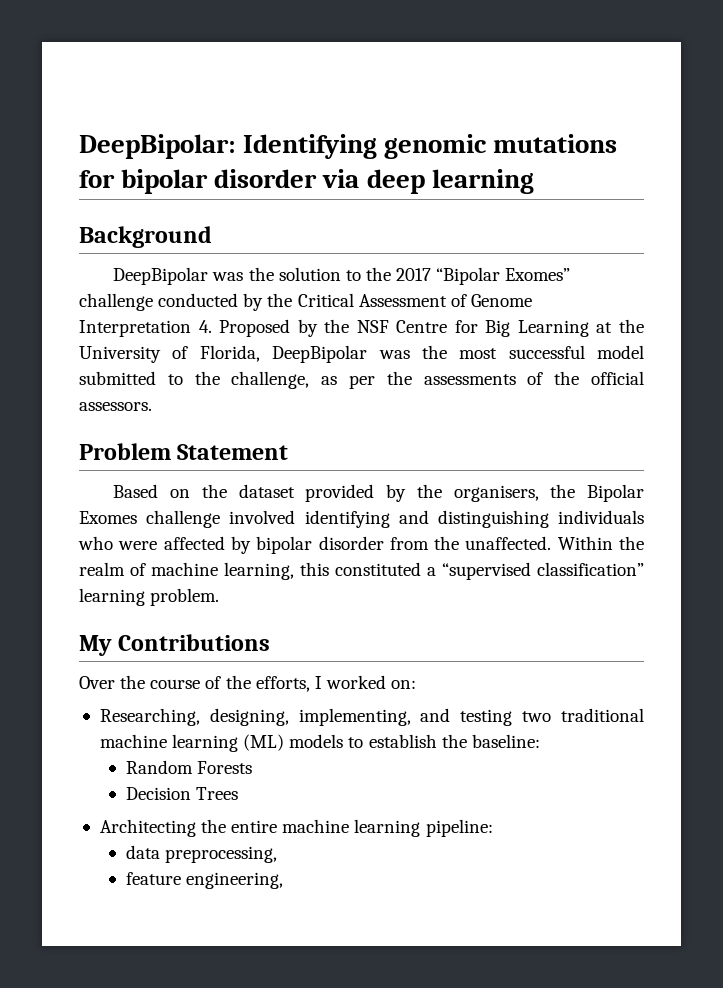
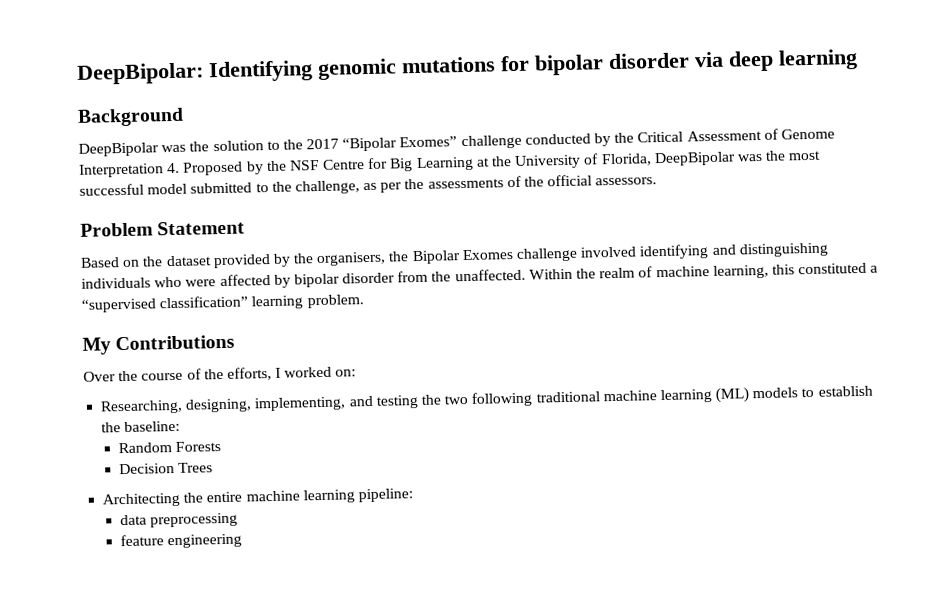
- Researching, designing, implementing, and testing two traditional machine learning (ML) models to establish the baseline:
+ Researching, designing, implementing, and testing the two following traditional machine learning (ML) models to establish the baseline:
- data preprocessing,
+ data preprocessing
- feature engineering,
+ feature engineering

